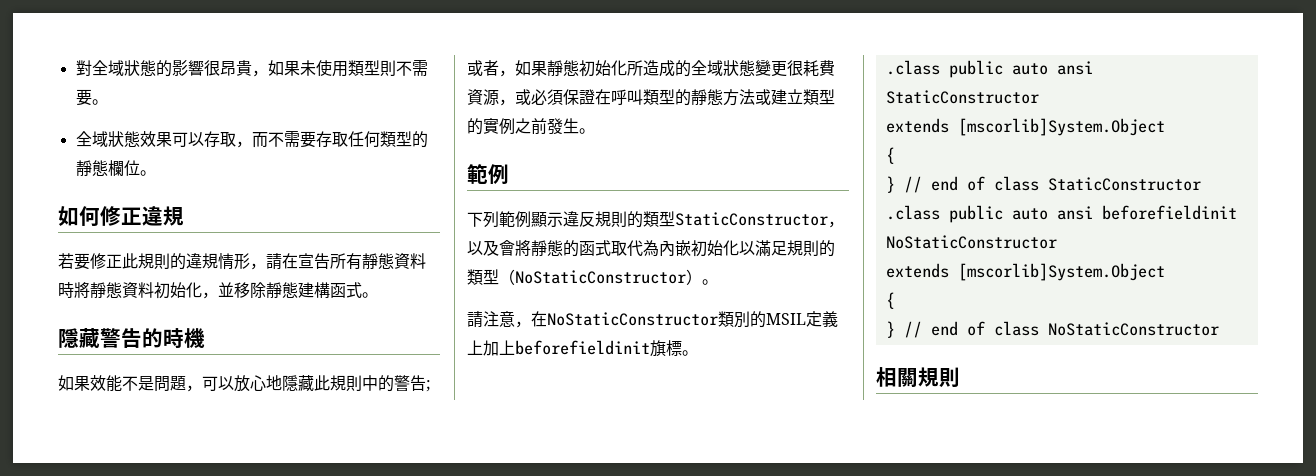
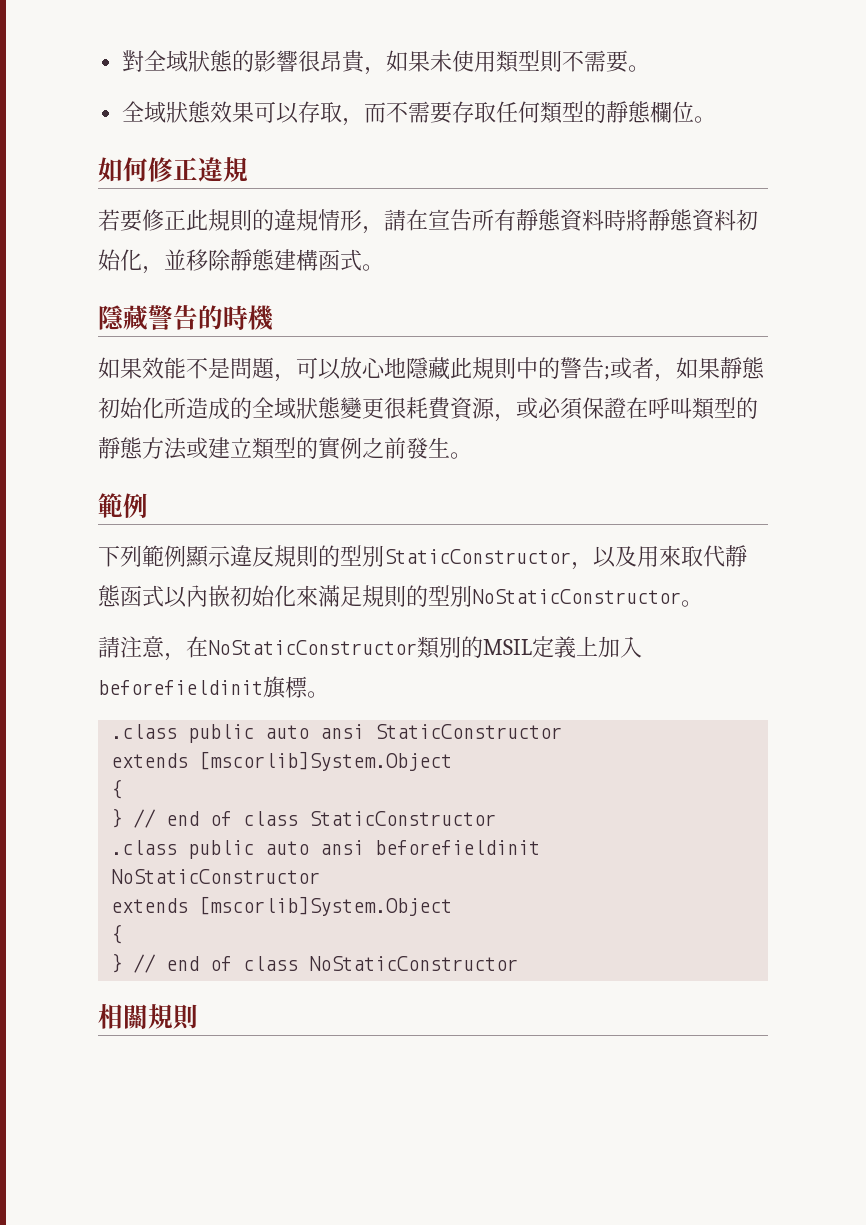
- 下列範例顯示違反規則的類型StaticConstructor，以及會將靜態的函式取代為內嵌初始化以滿足規則的類型（NoStaticConstructor）。
+ 下列範例顯示違反規則的型別StaticConstructor，以及用來取代靜態函式以內嵌初始化來滿足規則的型別NoStaticConstructor。
- 請注意，在NoStaticConstructor類別的MSIL定義上加上beforefieldinit旗標。
+ 請注意，在NoStaticConstructor類別的MSIL定義上加入beforefieldinit旗標。

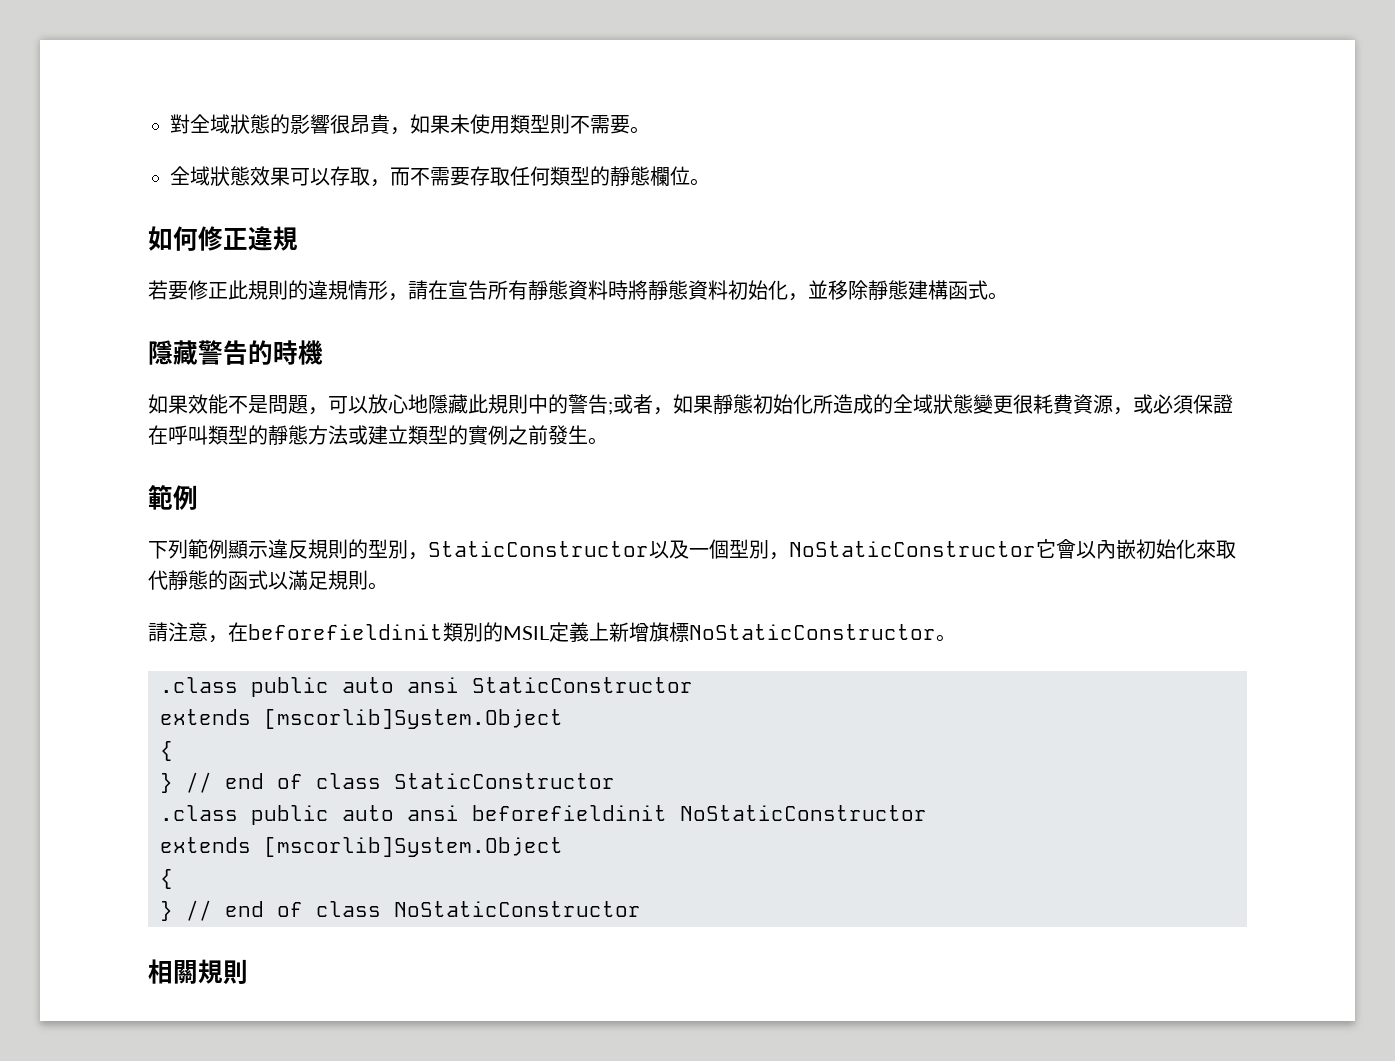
- 下列範例顯示違反規則的型別StaticConstructor，以及用來取代靜態函式以內嵌初始化來滿足規則的型別NoStaticConstructor。
+ 下列範例顯示違反規則的型別，StaticConstructor以及一個型別，NoStaticConstructor它會以內嵌初始化來取代靜態的函式以滿足規則。
- 請注意，在NoStaticConstructor類別的MSIL定義上加入beforefieldinit旗標。
+ 請注意，在beforefieldinit類別的MSIL定義上新增旗標NoStaticConstructor。

